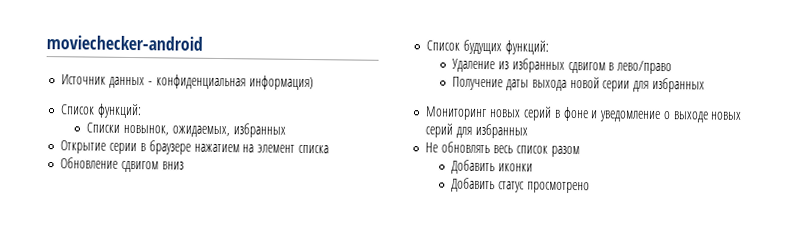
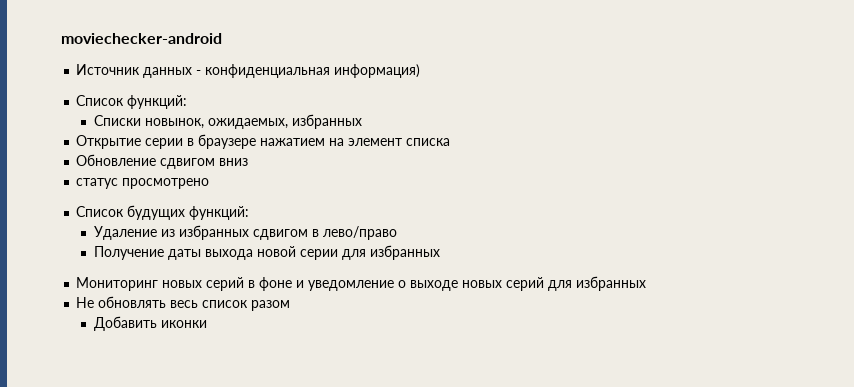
+ статус просмотрено
- Добавить статус просмотрено

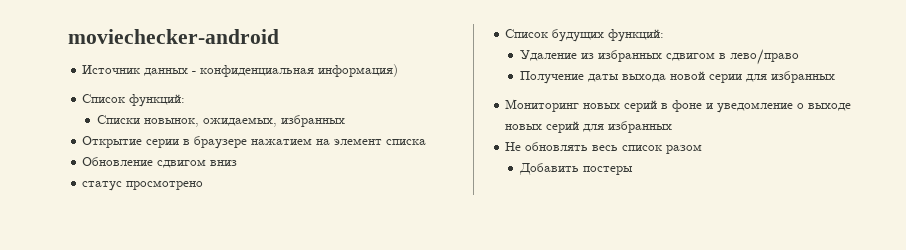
- Добавить иконки
+ Добавить постеры

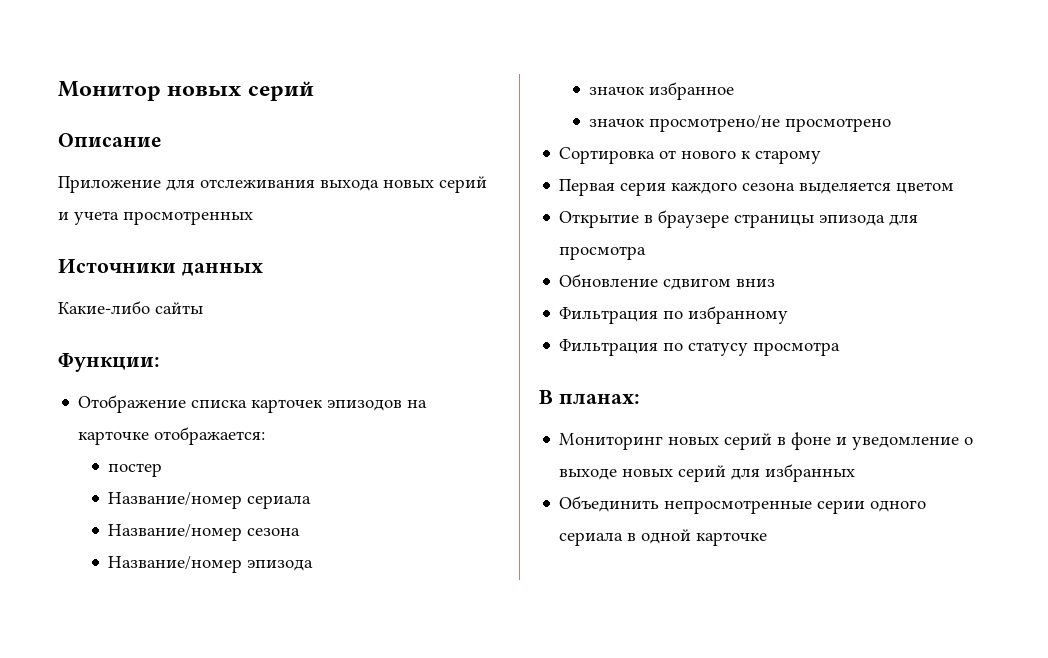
- moviechecker-android
- Источник данных - конфиденциальная информация)
- Список функций:
- Списки новынок, ожидаемых, избранных
+ Монитор новых серий
+ Описание
+ Приложение для отслеживания выхода новых серий и учета просмотренных
+ Источники данных
+ Какие-либо сайты
+ Функции:
+ Отображение списка карточек эпизодов на карточке отображается:
+ постер
+ Название/номер сериала
+ Название/номер сезона
+ Название/номер эпизода
+ значок избранное
+ значок просмотрено/не просмотрено
+ Сортировка от нового к старому
+ Первая серия каждого сезона выделяется цветом
- Открытие серии в браузере нажатием на элемент списка
+ Открытие в браузере страницы эпизода для просмотра
- статус просмотрено
- Список будущих функций:
- Удаление из избранных сдвигом в лево/право
- Получение даты выхода новой серии для избранных
+ Фильтрация по избранному
+ Фильтрация по статусу просмотра
+ В планах:
- Не обновлять весь список разом
- Добавить постеры
+ Объединить непросмотренные серии одного сериала в одной карточке

